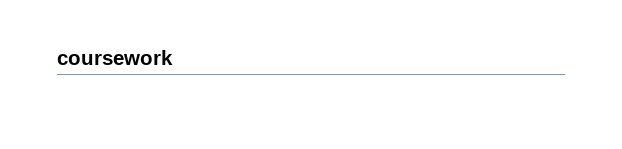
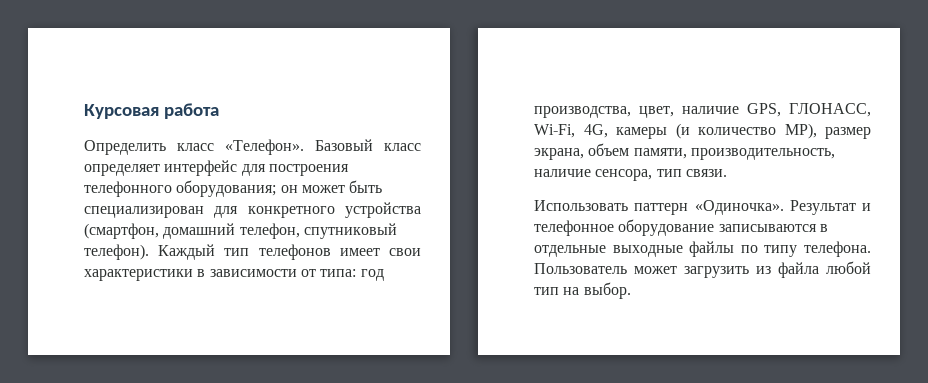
- coursework
+ Курсовая работа
+ Определить класс «Телефон». Базовый класс определяет интерфейс для построения телефонного оборудования; он может быть специализирован для конкретного устройства (смартфон, домашний телефон, спутниковый телефон). Каждый тип телефонов имеет свои характеристики в зависимости от типа: год производства, цвет, наличие GPS, ГЛОНАСС, Wi-Fi, 4G, камеры (и количество MP), размер экрана, объем памяти, производительность, наличие сенсора, тип связи.
+ Использовать паттерн «Одиночка». Результат и телефонное оборудование записываются в отдельные выходные файлы по типу телефона. Пользователь может загрузить из файла любой тип на выбор.

